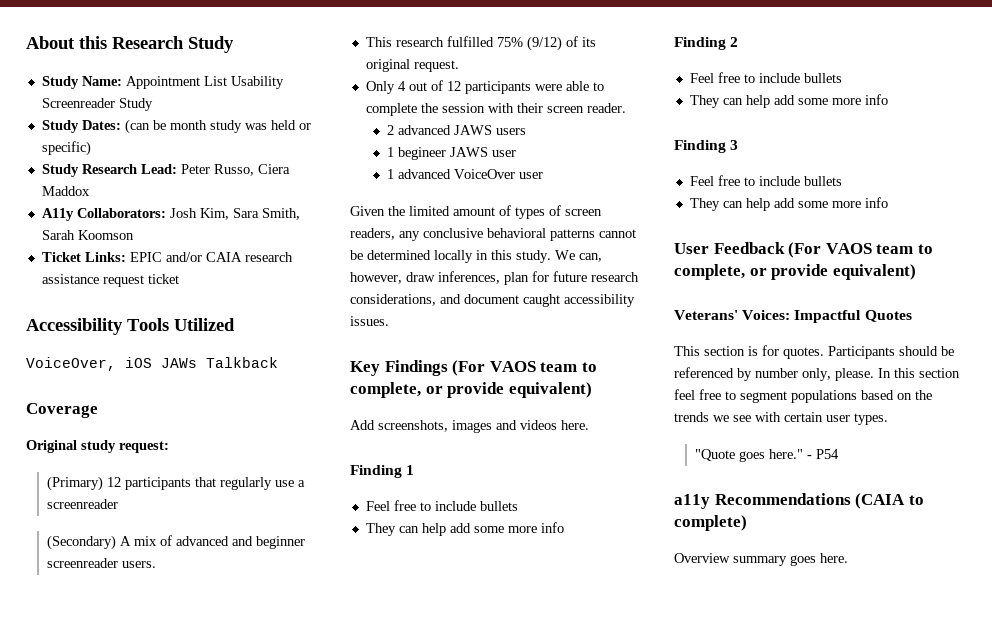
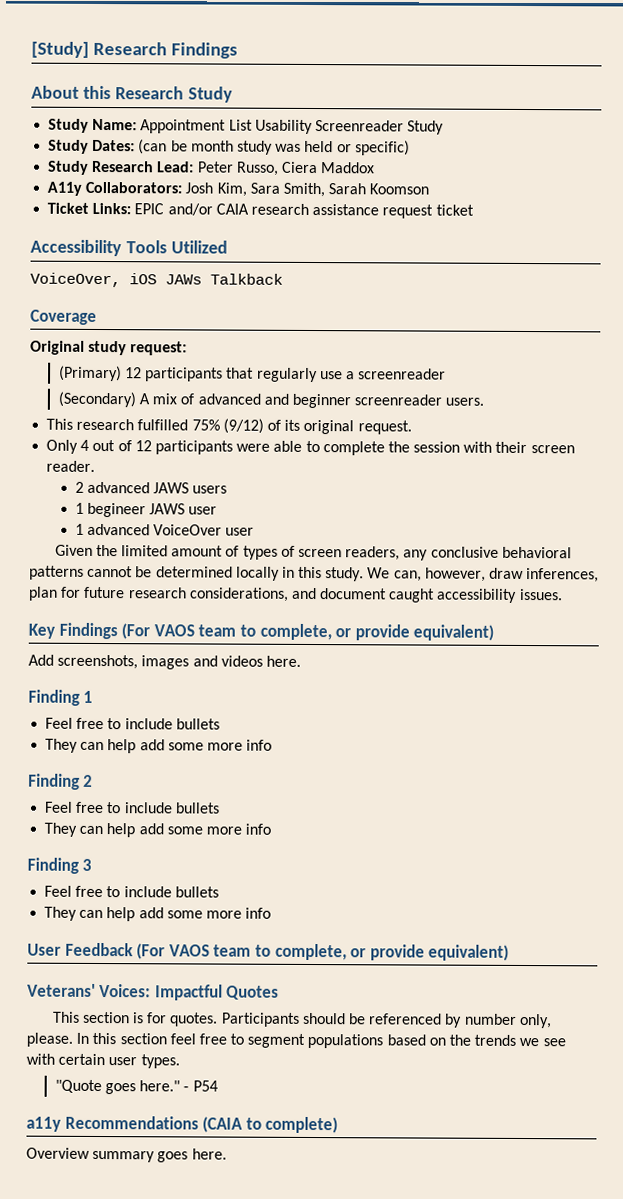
+ [Study] Research Findings

